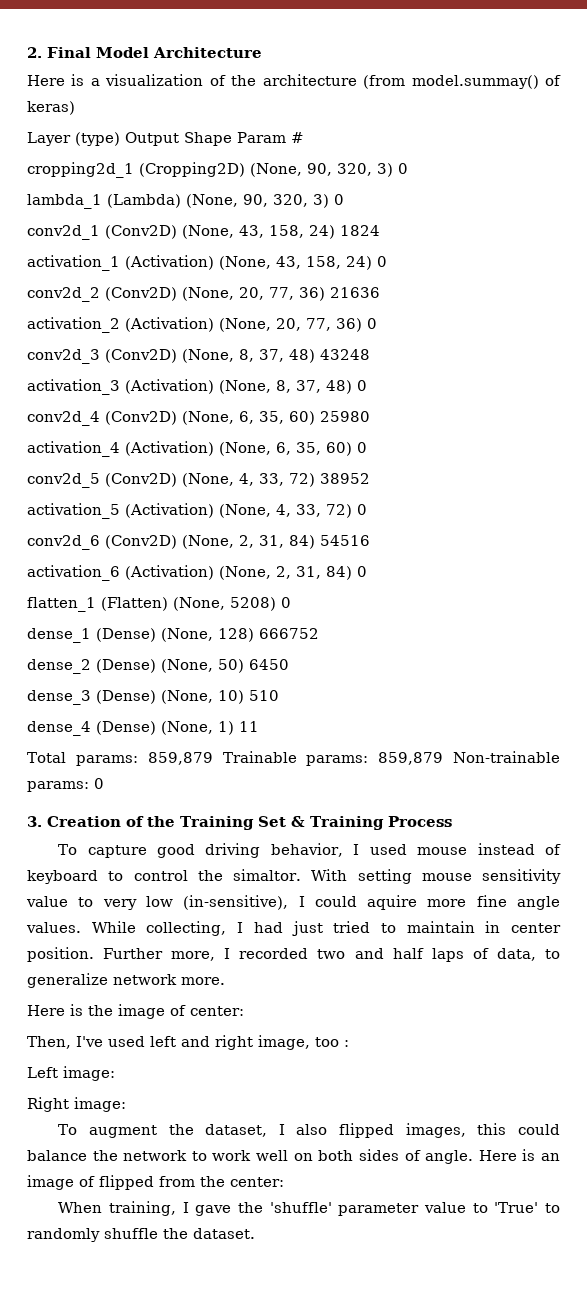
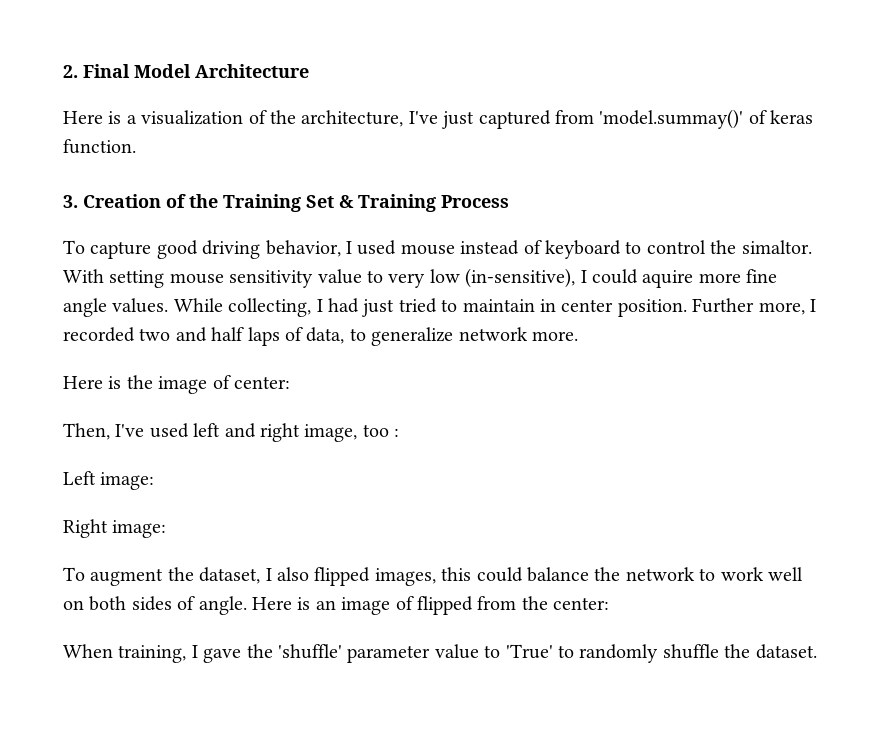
- Here is a visualization of the architecture (from model.summay() of keras)
- Layer (type) Output Shape Param #
- cropping2d_1 (Cropping2D) (None, 90, 320, 3) 0
- lambda_1 (Lambda) (None, 90, 320, 3) 0
- conv2d_1 (Conv2D) (None, 43, 158, 24) 1824
- activation_1 (Activation) (None, 43, 158, 24) 0
- conv2d_2 (Conv2D) (None, 20, 77, 36) 21636
- activation_2 (Activation) (None, 20, 77, 36) 0
- conv2d_3 (Conv2D) (None, 8, 37, 48) 43248
- activation_3 (Activation) (None, 8, 37, 48) 0
- conv2d_4 (Conv2D) (None, 6, 35, 60) 25980
- activation_4 (Activation) (None, 6, 35, 60) 0
- conv2d_5 (Conv2D) (None, 4, 33, 72) 38952
- activation_5 (Activation) (None, 4, 33, 72) 0
- conv2d_6 (Conv2D) (None, 2, 31, 84) 54516
- activation_6 (Activation) (None, 2, 31, 84) 0
- flatten_1 (Flatten) (None, 5208) 0
- dense_1 (Dense) (None, 128) 666752
- dense_2 (Dense) (None, 50) 6450
- dense_3 (Dense) (None, 10) 510
- dense_4 (Dense) (None, 1) 11
- Total params: 859,879 Trainable params: 859,879 Non-trainable params: 0
+ Here is a visualization of the architecture, I've just captured from 'model.summay()' of keras function.

